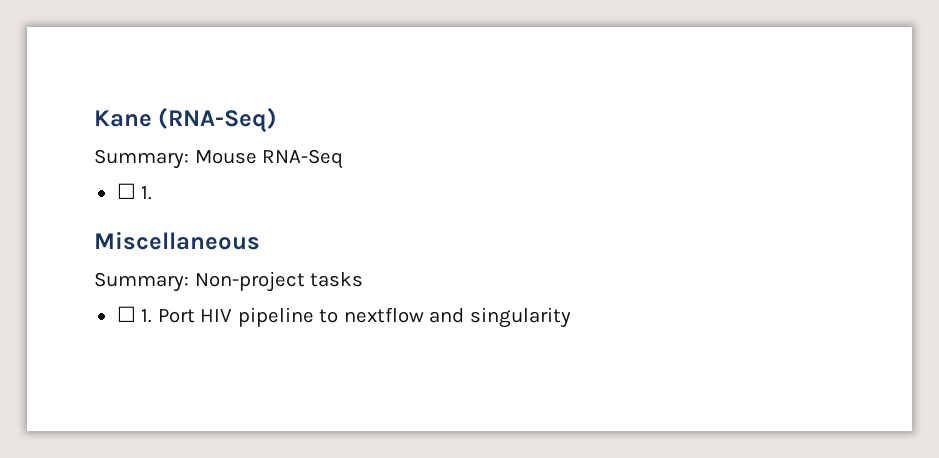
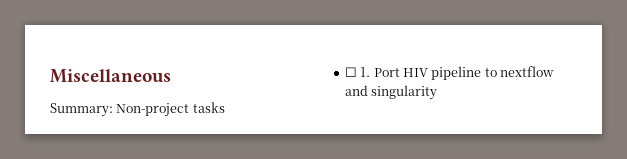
- Kane (RNA-Seq)
- Summary: Mouse RNA-Seq
- ☐ 1.

